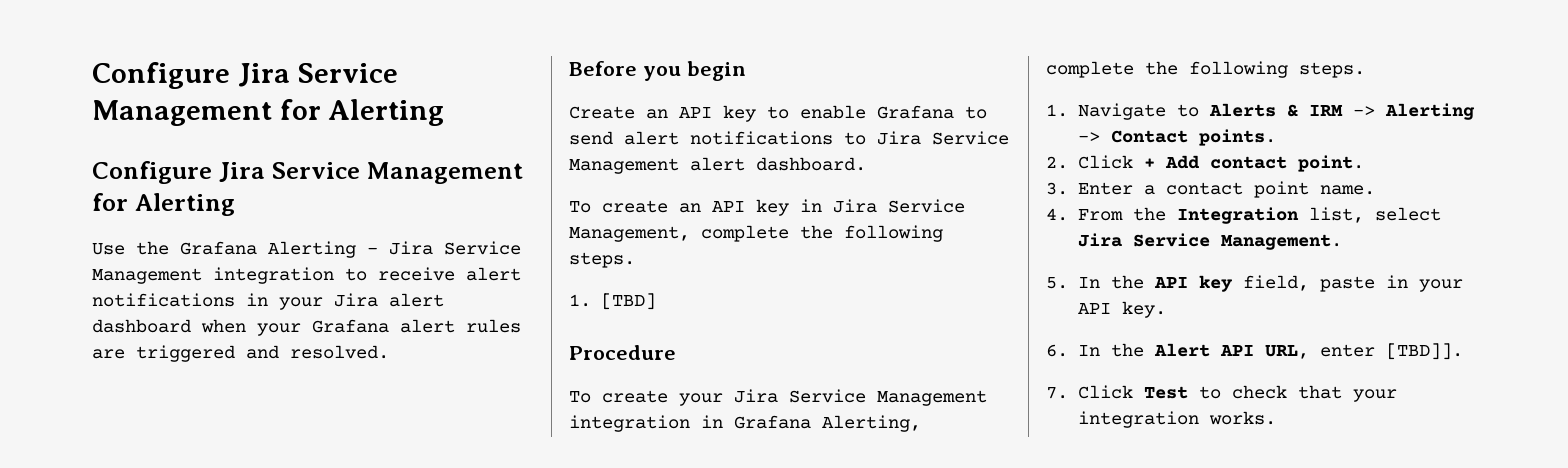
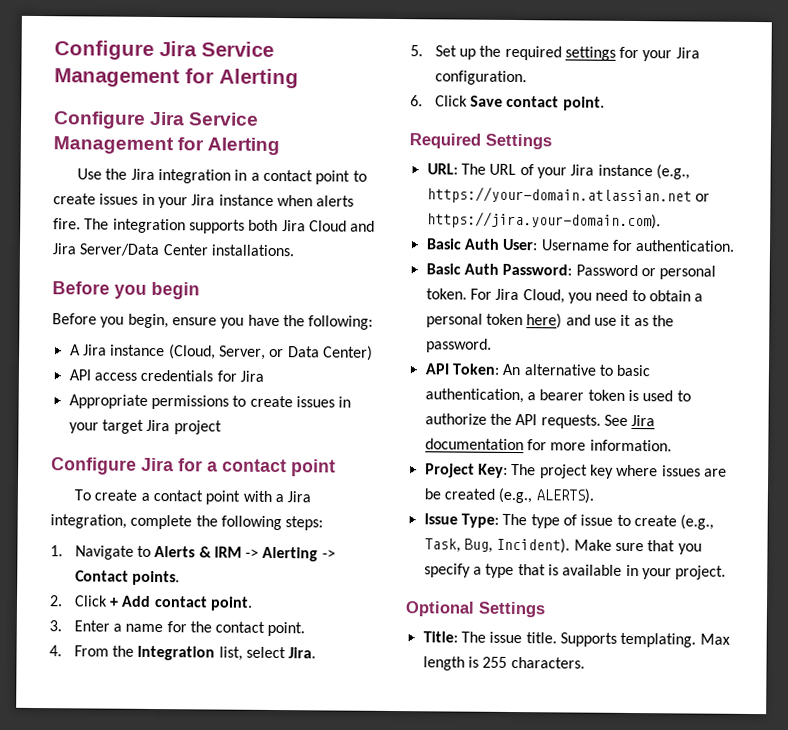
- Use the Grafana Alerting - Jira Service Management integration to receive alert notifications in your Jira alert dashboard when your Grafana alert rules are triggered and resolved.
+ Use the Jira integration in a contact point to create issues in your Jira instance when alerts fire. The integration supports both Jira Cloud and Jira Server/Data Center installations.
  Before you begin
- Create an API key to enable Grafana to send alert notifications to Jira Service Management alert dashboard.
- To create an API key in Jira Service Management, complete the following steps.
- 1. [TBD]
- Procedure
- To create your Jira Service Management integration in Grafana Alerting, complete the following steps.
+ Before you begin, ensure you have the following:
+ A Jira instance (Cloud, Server, or Data Center)
+ API access credentials for Jira
+ Appropriate permissions to create issues in your target Jira project
+ Configure Jira for a contact point
+ To create a contact point with a Jira integration, complete the following steps:
- 3. Enter a contact point name.
+ 3. Enter a name for the contact point.
- 4. From the Integration list, select Jira Service Management.
- 5. In the API key field, paste in your API key.
- 6. In the Alert API URL, enter [TBD]].
- 7. Click Test to check that your integration works.
+ 4. From the Integration list, select Jira.
+ 5. Set up the required settings for your Jira configuration.
+ 6. Click Save contact point.
+ Required Settings
+ URL: The URL of your Jira instance (e.g., https://your-domain.atlassian.net or https://jira.your-domain.com).
+ Basic Auth User: Username for authentication.
+ Basic Auth Password: Password or personal token. For Jira Cloud, you need to obtain a personal token here) and use it as the password.
+ API Token: An alternative to basic authentication, a bearer token is used to authorize the API requests. See Jira documentation for more information.
+ Project Key: The project key where issues are be created (e.g., ALERTS).
+ Issue Type: The type of issue to create (e.g., Task, Bug, Incident). Make sure that you specify a type that is available in your project.
+ Optional Settings
+ Title: The issue title. Supports templating. Max length is 255 characters.

